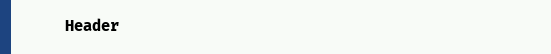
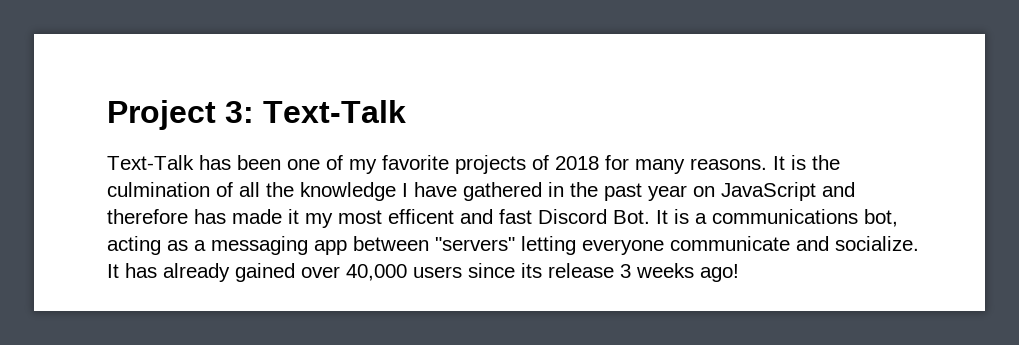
- Header
+ Project 3: Text-Talk
+ Text-Talk has been one of my favorite projects of 2018 for many reasons. It is the culmination of all the knowledge I have gathered in the past year on JavaScript and therefore has made it my most efficent and fast Discord Bot. It is a communications bot, acting as a messaging app between "servers" letting everyone communicate and socialize. It has already gained over 40,000 users since its release 3 weeks ago!

